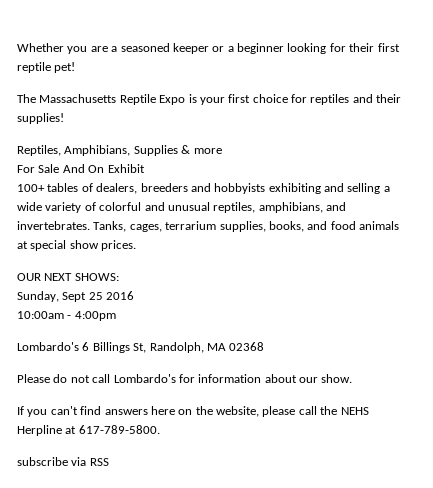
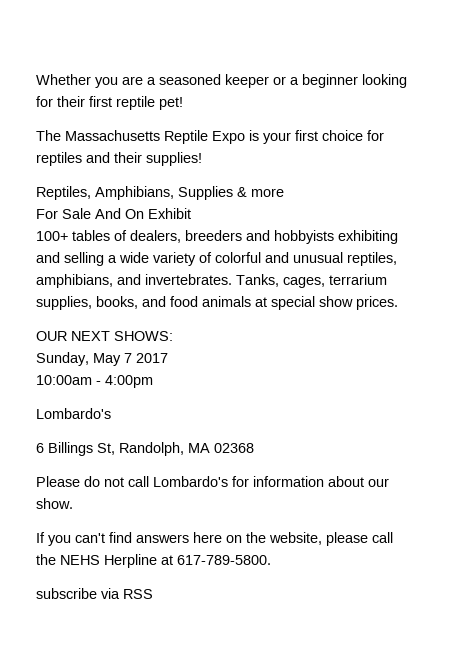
- Sunday, Sept 25 2016
+ Sunday, May 7 2017
  10:00am - 4:00pm
- Lombardo's 6 Billings St, Randolph, MA 02368
+ Lombardo's
+ 6 Billings St, Randolph, MA 02368

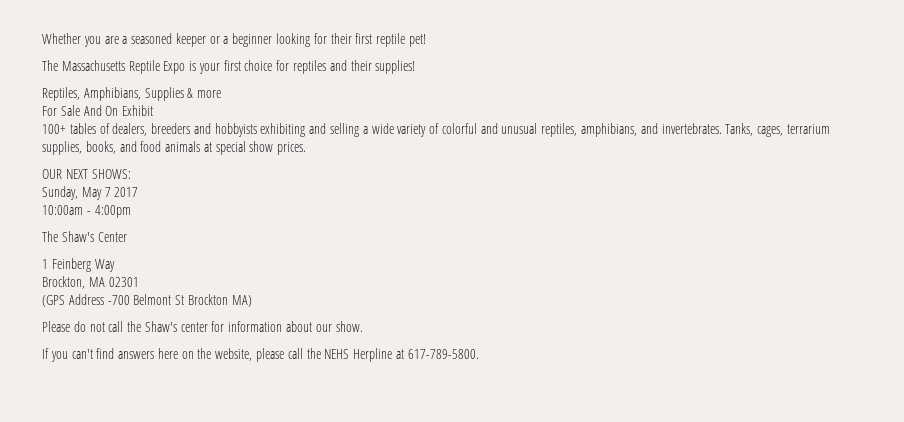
  10:00am - 4:00pm
- Lombardo's
- 6 Billings St, Randolph, MA 02368
+ The Shaw's Center
+ 1 Feinberg Way
+ Brockton, MA 02301
+ (GPS Address -700 Belmont St Brockton MA)
- Please do not call Lombardo's for information about our show.
+ Please do not call the Shaw's center for information about our show.
- subscribe via RSS

